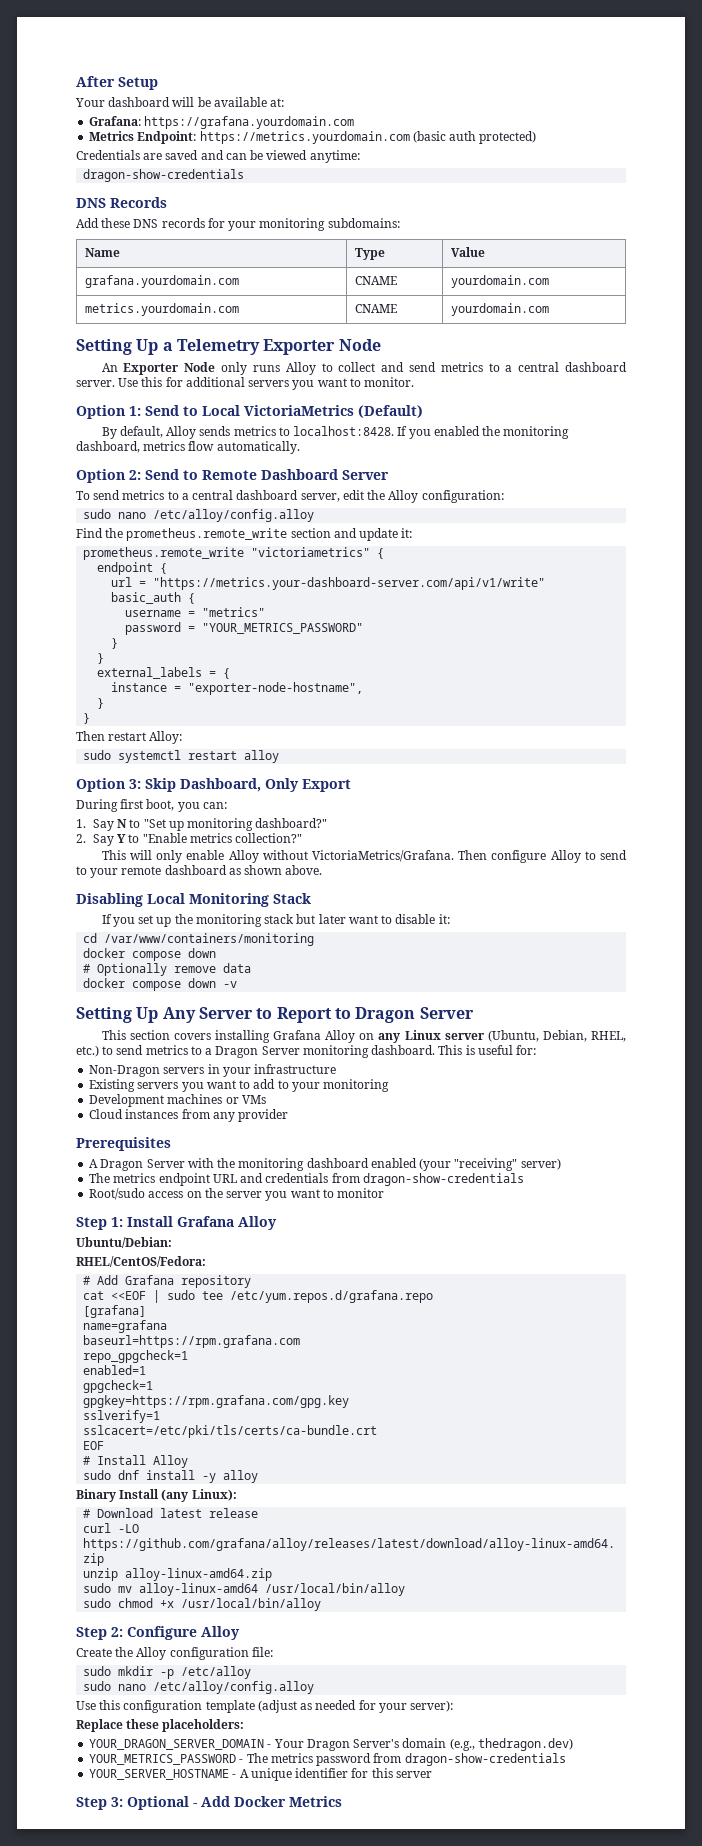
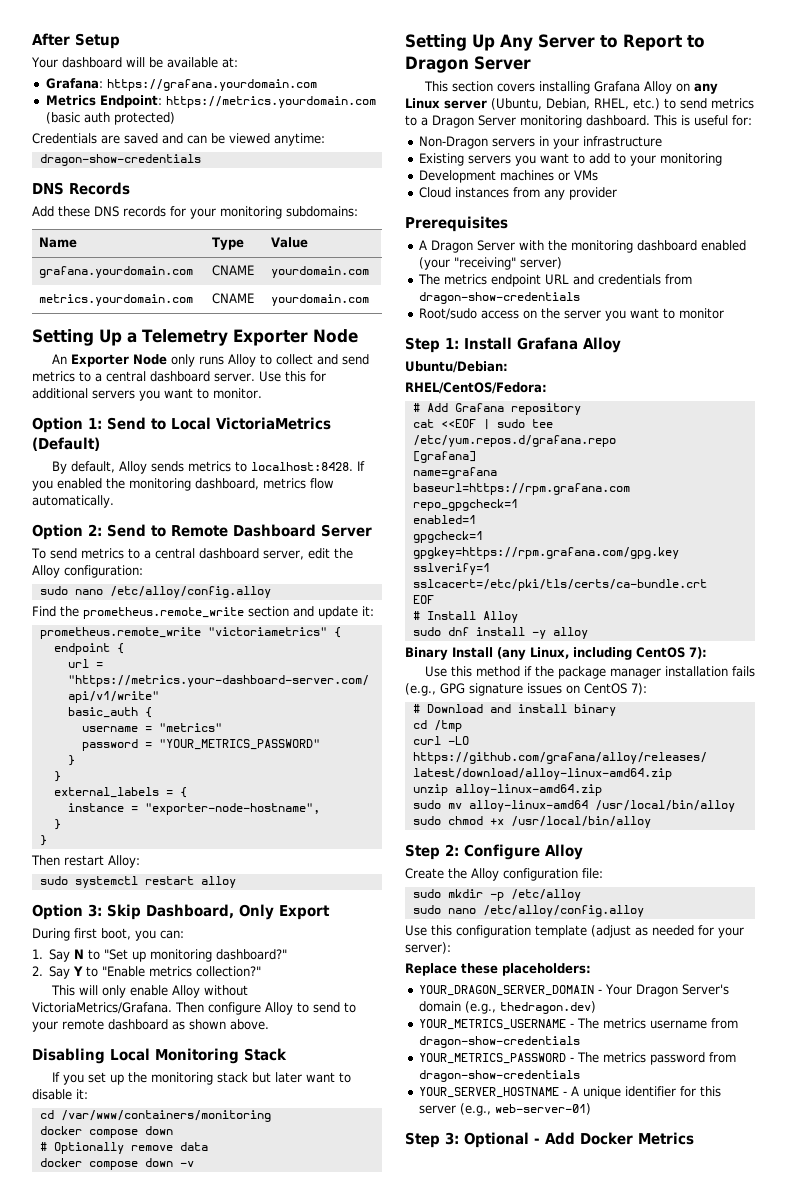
- Binary Install (any Linux):
- # Download latest release
+ Binary Install (any Linux, including CentOS 7):
+ Use this method if the package manager installation fails (e.g., GPG signature issues on CentOS 7):
+ # Download and install binary
+ cd /tmp
+ YOUR_METRICS_USERNAME - The metrics username from dragon-show-credentials
- YOUR_SERVER_HOSTNAME - A unique identifier for this server
+ YOUR_SERVER_HOSTNAME - A unique identifier for this server (e.g., web-server-01)

